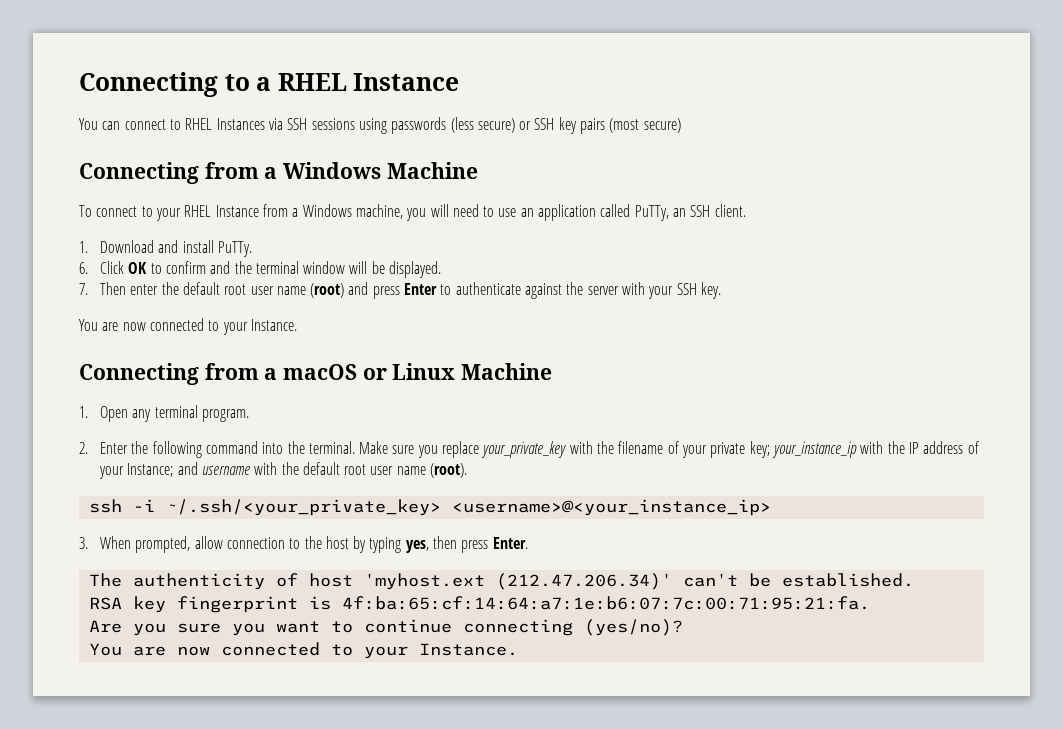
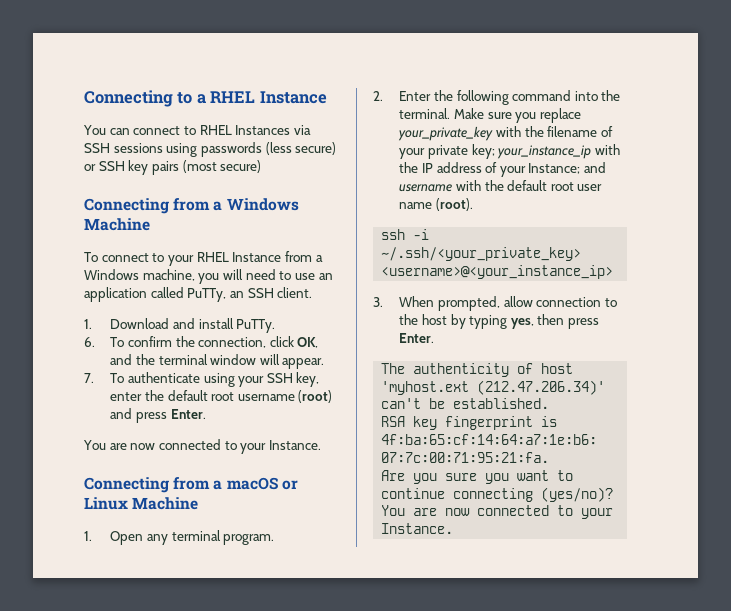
- 6. Click OK to confirm and the terminal window will be displayed.
+ 6. To confirm the connection, click OK, and the terminal window will appear.
- 7. Then enter the default root user name (root) and press Enter to authenticate against the server with your SSH key.
+ 7. To authenticate using your SSH key, enter the default root username (root) and press Enter.

